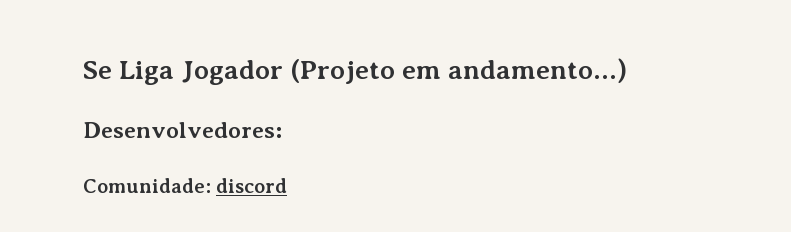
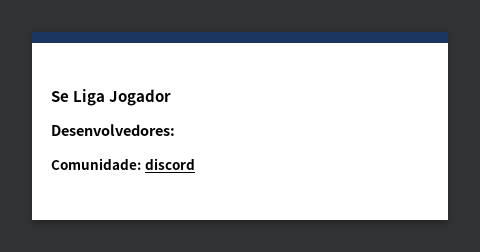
- Se Liga Jogador (Projeto em andamento...)
+ Se Liga Jogador

